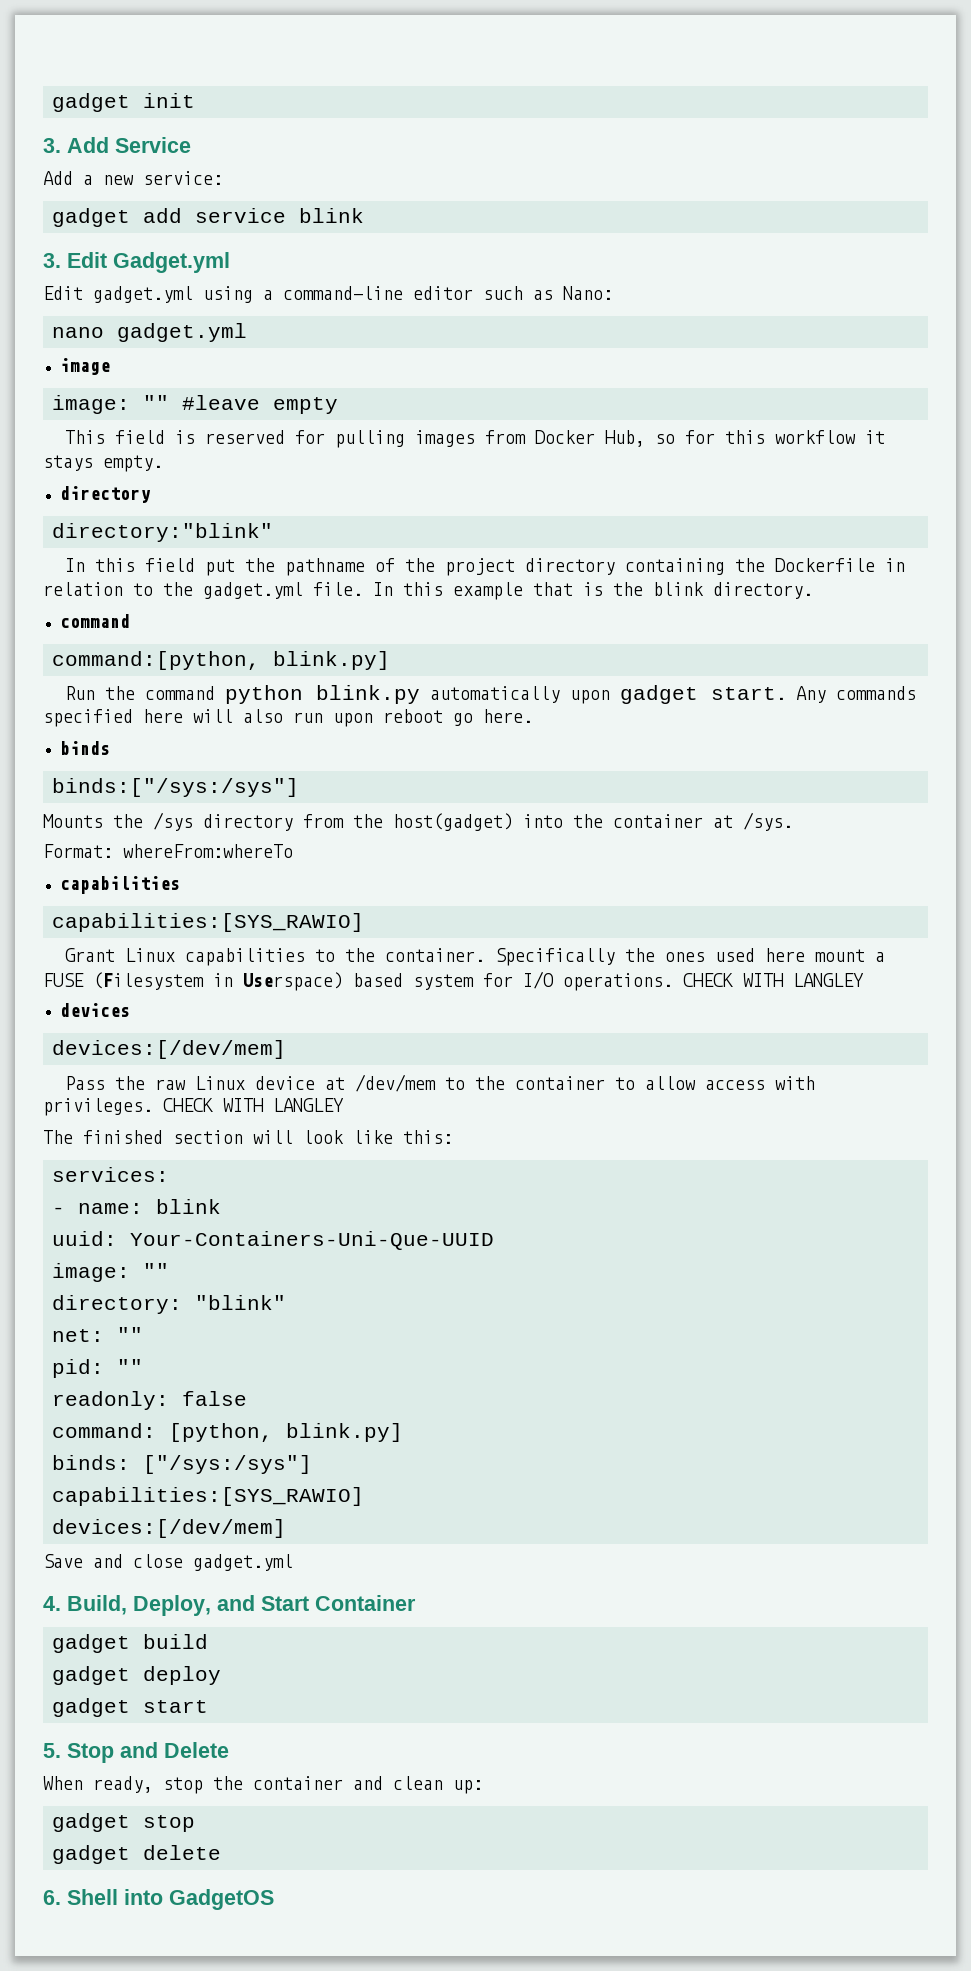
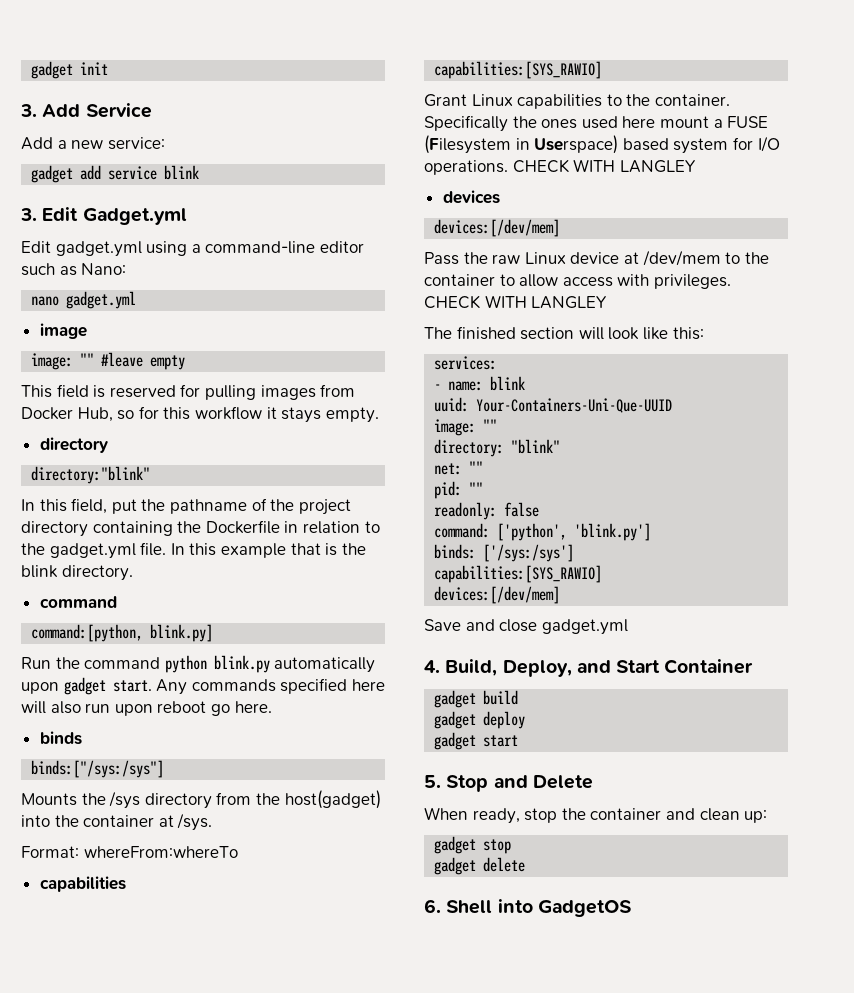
- In this field put the pathname of the project directory containing the Dockerfile in relation to the gadget.yml file.
+ In this field, put the pathname of the project directory containing the Dockerfile in relation to the gadget.yml file.
- command: [python, blink.py]
+ command: ['python', 'blink.py']
- binds: ["/sys:/sys"]
+ binds: ['/sys:/sys']

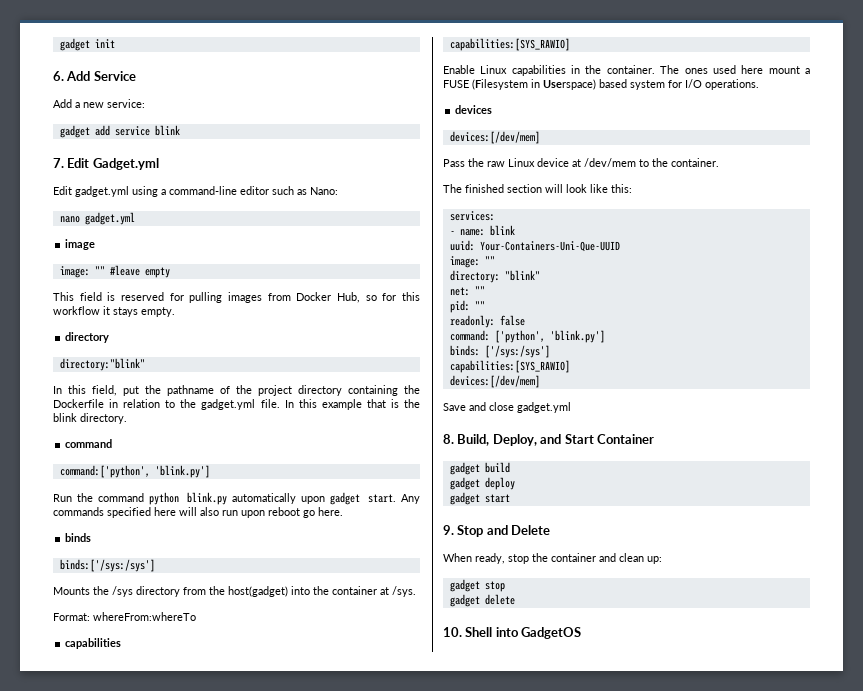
- 3. Add Service
+ 6. Add Service
- 3. Edit Gadget.yml
+ 7. Edit Gadget.yml
- command:[python, blink.py]
+ command:['python', 'blink.py']
- binds:["/sys:/sys"]
+ binds:['/sys:/sys']
- Grant Linux capabilities to the container. Specifically the ones used here mount a FUSE (Filesystem in Userspace) based system for I/O operations. CHECK WITH LANGLEY
+ Enable Linux capabilities in the container. The ones used here mount a FUSE (Filesystem in Userspace) based system for I/O operations.
- Pass the raw Linux device at /dev/mem to the container to allow access with privileges. CHECK WITH LANGLEY
+ Pass the raw Linux device at /dev/mem to the container.
- 4. Build, Deploy, and Start Container
+ 8. Build, Deploy, and Start Container
- 5. Stop and Delete
+ 9. Stop and Delete
- 6. Shell into GadgetOS
+ 10. Shell into GadgetOS

